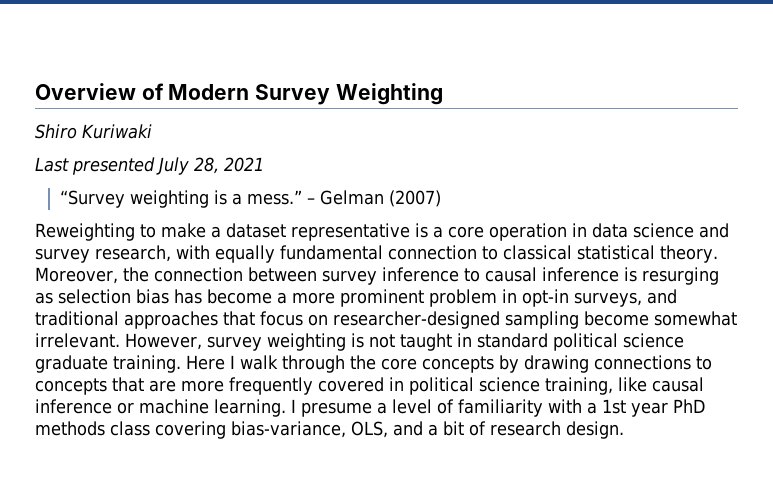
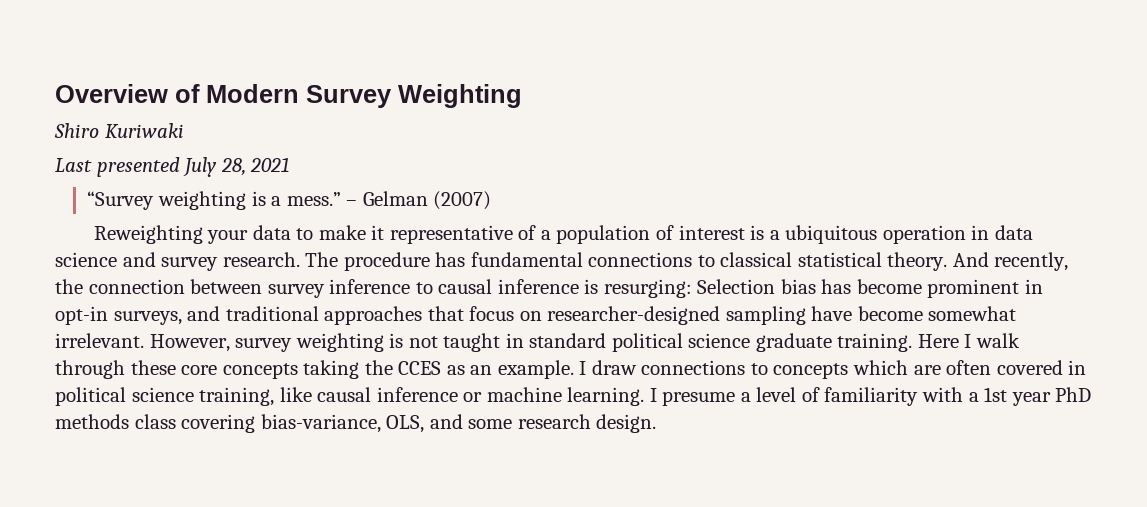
- Reweighting to make a dataset representative is a core operation in data science and survey research, with equally fundamental connection to classical statistical theory.
+ Reweighting your data to make it representative of a population of interest is a ubiquitous operation in data science and survey research. The procedure has fundamental connections to classical statistical theory.
- Moreover, the connection between survey inference to causal inference is resurging as selection bias has become a more prominent problem in opt-in surveys, and traditional approaches that focus on researcher-designed sampling become somewhat irrelevant.
+ And recently, the connection between survey inference to causal inference is resurging: Selection bias has become prominent in opt-in surveys, and traditional approaches that focus on researcher-designed sampling have become somewhat irrelevant.
- Here I walk through the core concepts by drawing connections to concepts that are more frequently covered in political science training, like causal inference or machine learning.
+ Here I walk through these core concepts taking the CCES as an example. I draw connections to concepts which are often covered in political science training, like causal inference or machine learning.
- I presume a level of familiarity with a 1st year PhD methods class covering bias-variance, OLS, and a bit of research design.
+ I presume a level of familiarity with a 1st year PhD methods class covering bias-variance, OLS, and some research design.

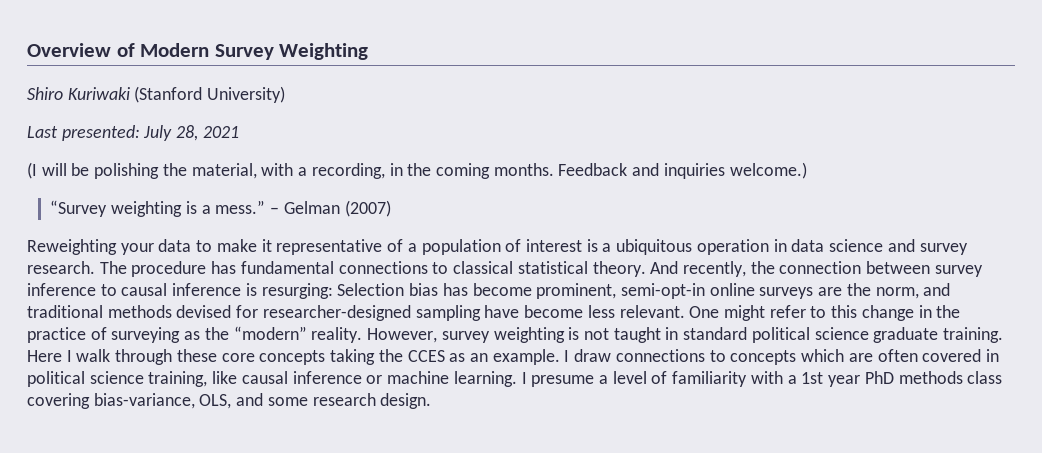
- Shiro Kuriwaki
+ Shiro Kuriwaki (Stanford University)
- Last presented July 28, 2021
+ Last presented: July 28, 2021
+ (I will be polishing the material, with a recording, in the coming months. Feedback and inquiries welcome.)
- And recently, the connection between survey inference to causal inference is resurging: Selection bias has become prominent in opt-in surveys, and traditional approaches that focus on researcher-designed sampling have become somewhat irrelevant.
+ And recently, the connection between survey inference to causal inference is resurging: Selection bias has become prominent, semi-opt-in online surveys are the norm, and traditional methods devised for researcher-designed sampling have become less relevant. One might refer to this change in the practice of surveying as the “modern” reality.

